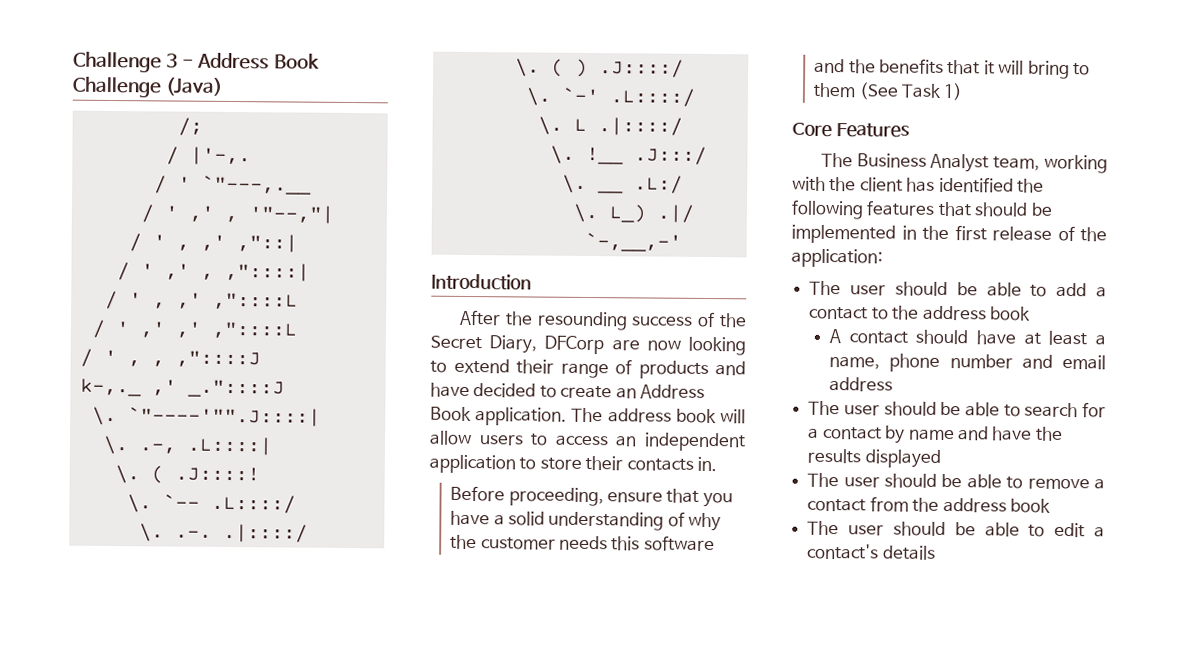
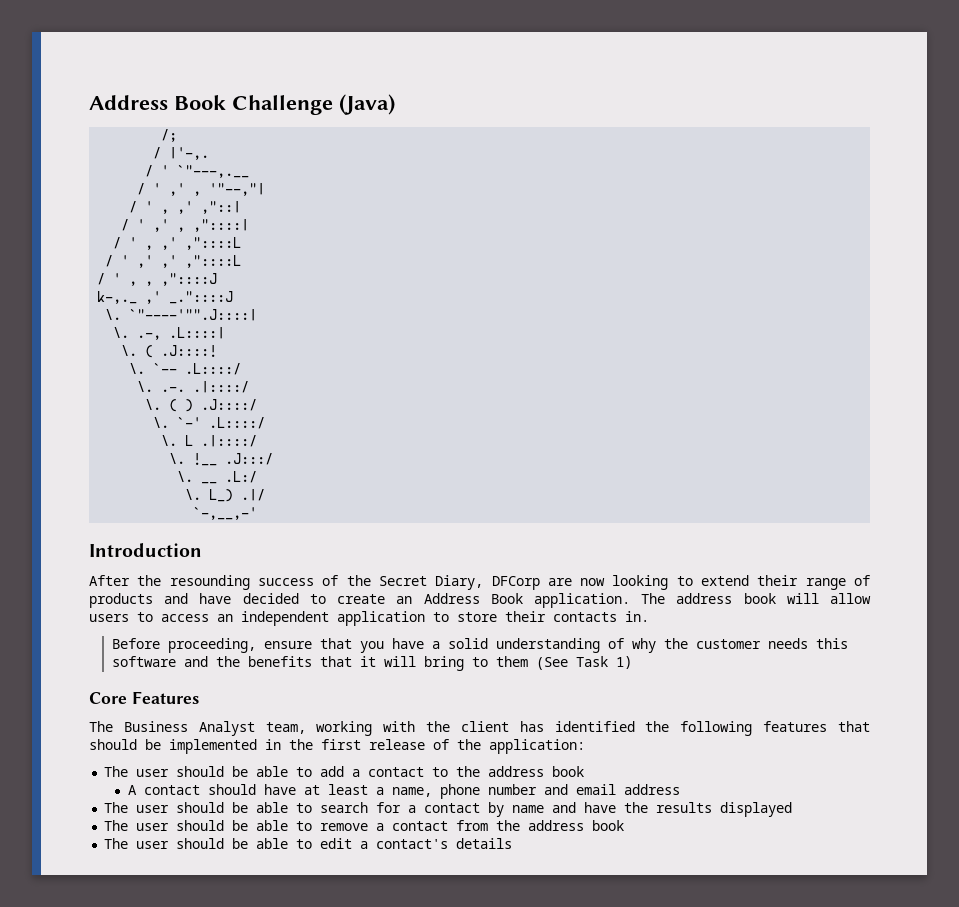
- Challenge 3 - Address Book Challenge (Java)
+ Address Book Challenge (Java)

